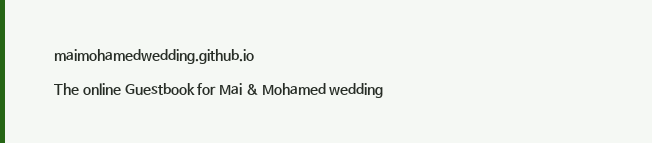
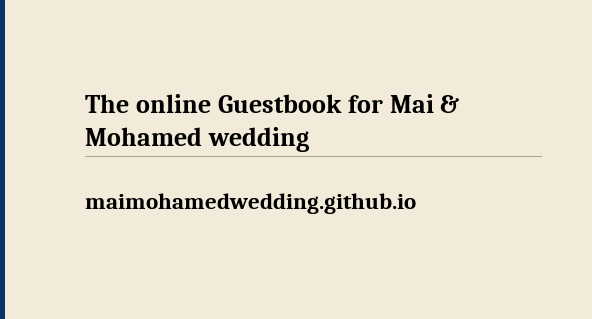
- maimohamedwedding.github.io
+ maimohamedwedding.github.io

